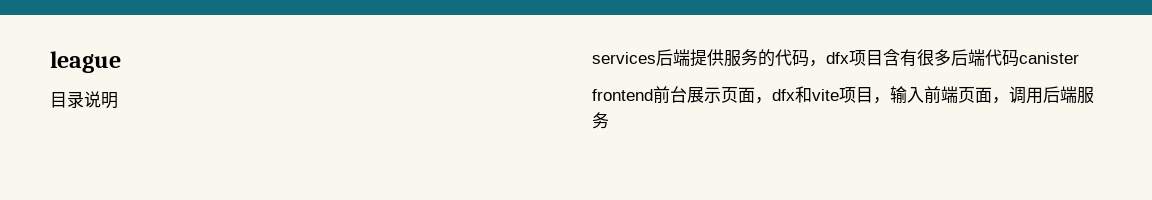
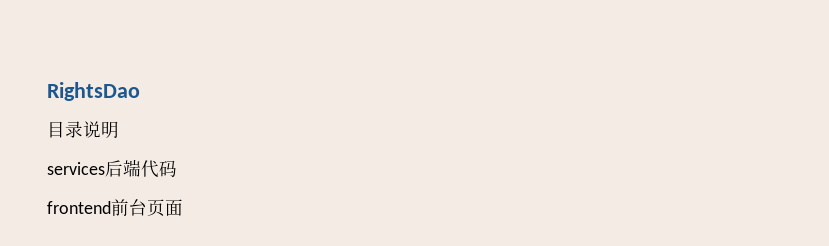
- league
+ RightsDao
- services后端提供服务的代码，dfx项目含有很多后端代码canister
- frontend前台展示页面，dfx和vite项目，输入前端页面，调用后端服务
+ services后端代码
+ frontend前台页面

